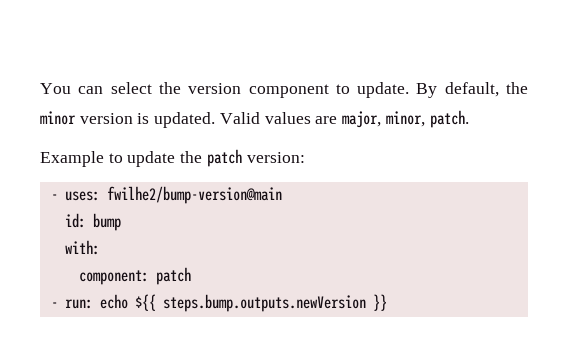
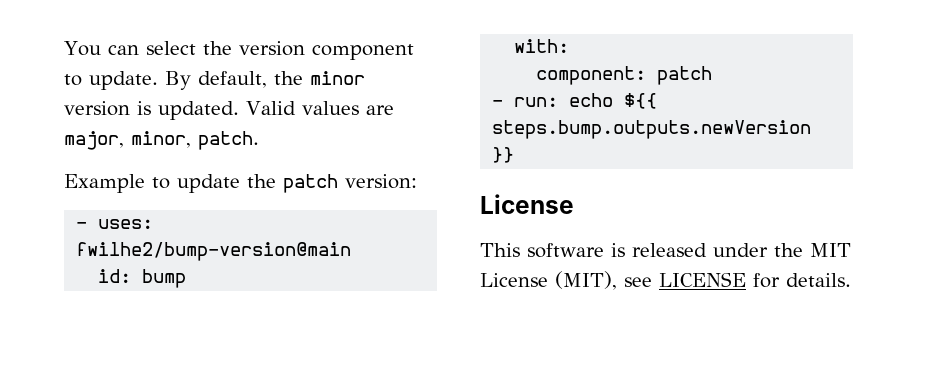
  - run: echo ${{ steps.bump.outputs.newVersion }}
+ License
+ This software is released under the MIT License (MIT), see LICENSE for details.

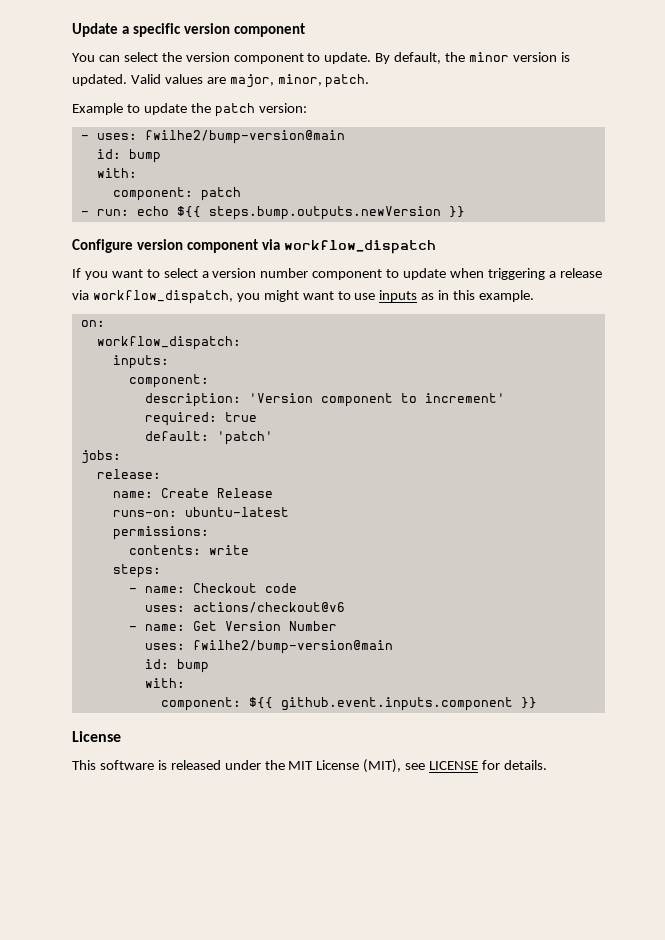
+ Update a specific version component
+ Configure version component via workflow_dispatch
+ If you want to select a version number component to update when triggering a release via workflow_dispatch, you might want to use inputs as in this example.
+ on:
+ workflow_dispatch:
+ inputs:
+ component:
+ description: 'Version component to increment'
+ required: true
+ default: 'patch'
+ jobs:
+ release:
+ name: Create Release
+ runs-on: ubuntu-latest
+ permissions:
+ contents: write
+ steps:
+ - name: Checkout code
+ uses: actions/checkout@v6
+ - name: Get Version Number
+ uses: fwilhe2/bump-version@main
+ id: bump
+ with:
+ component: ${{ github.event.inputs.component }}

